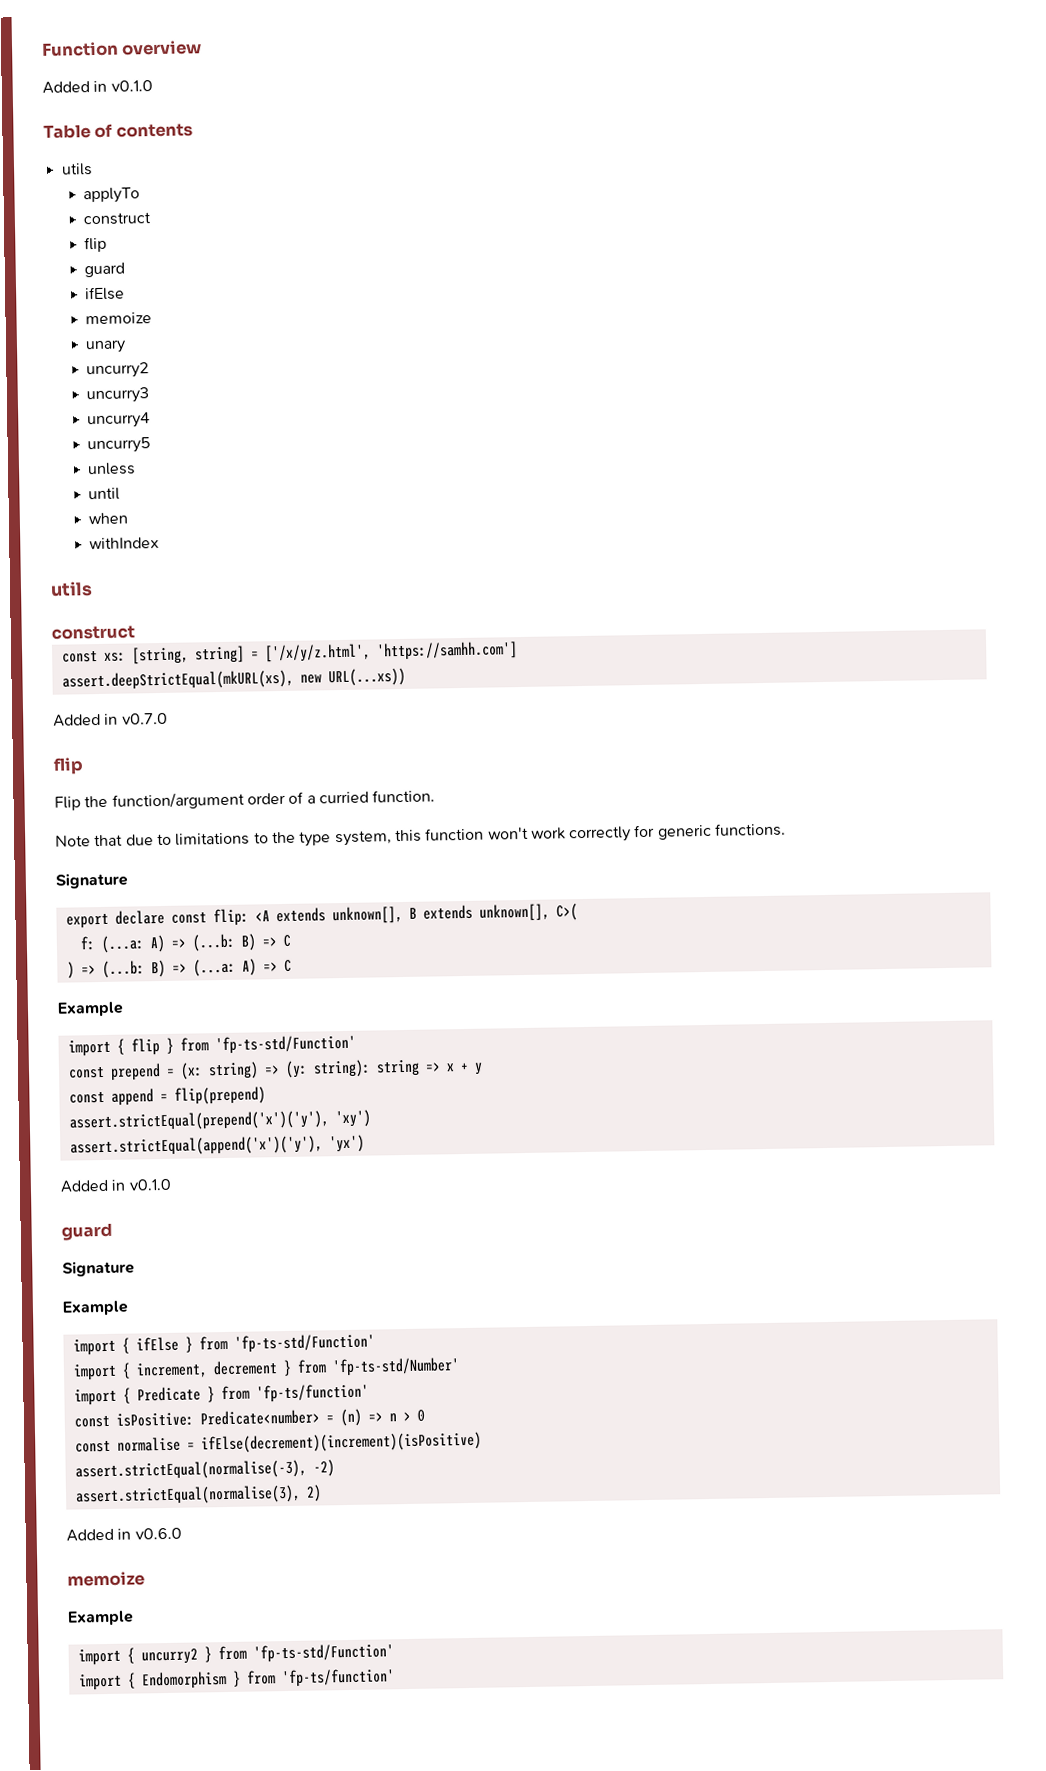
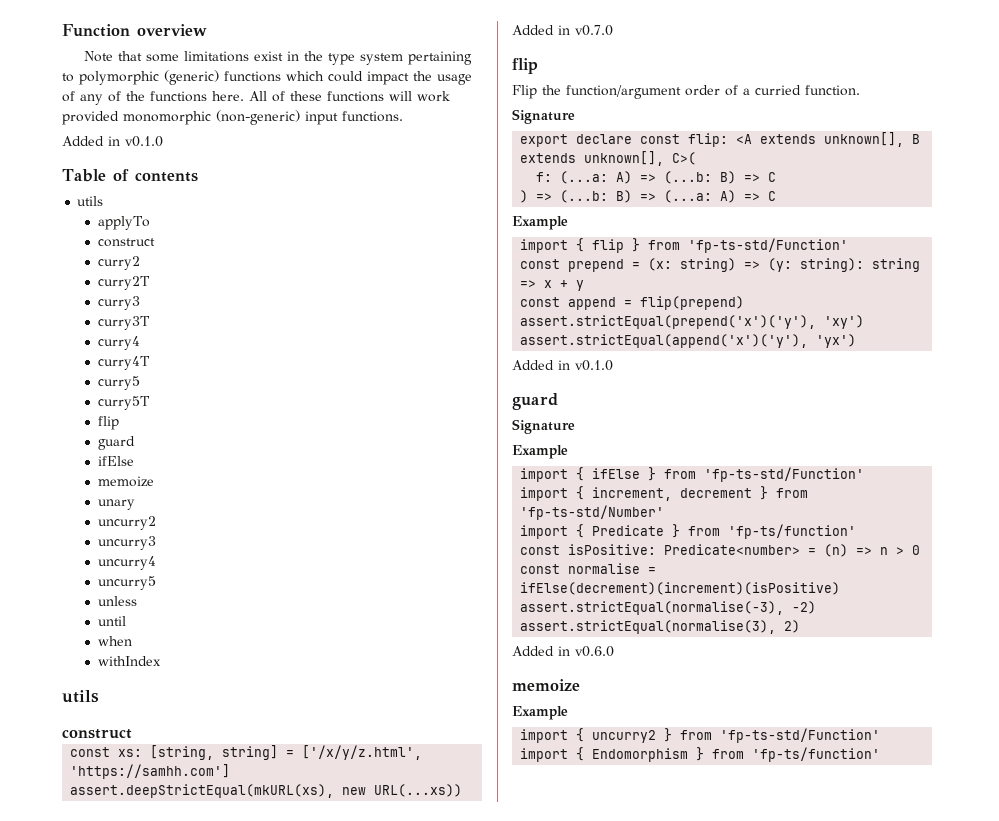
+ Note that some limitations exist in the type system pertaining to polymorphic (generic) functions which could impact the usage of any of the functions here. All of these functions will work provided monomorphic (non-generic) input functions.
+ curry2
+ curry2T
+ curry3
+ curry3T
+ curry4
+ curry4T
+ curry5
+ curry5T
- Note that due to limitations to the type system, this function won't work correctly for generic functions.

